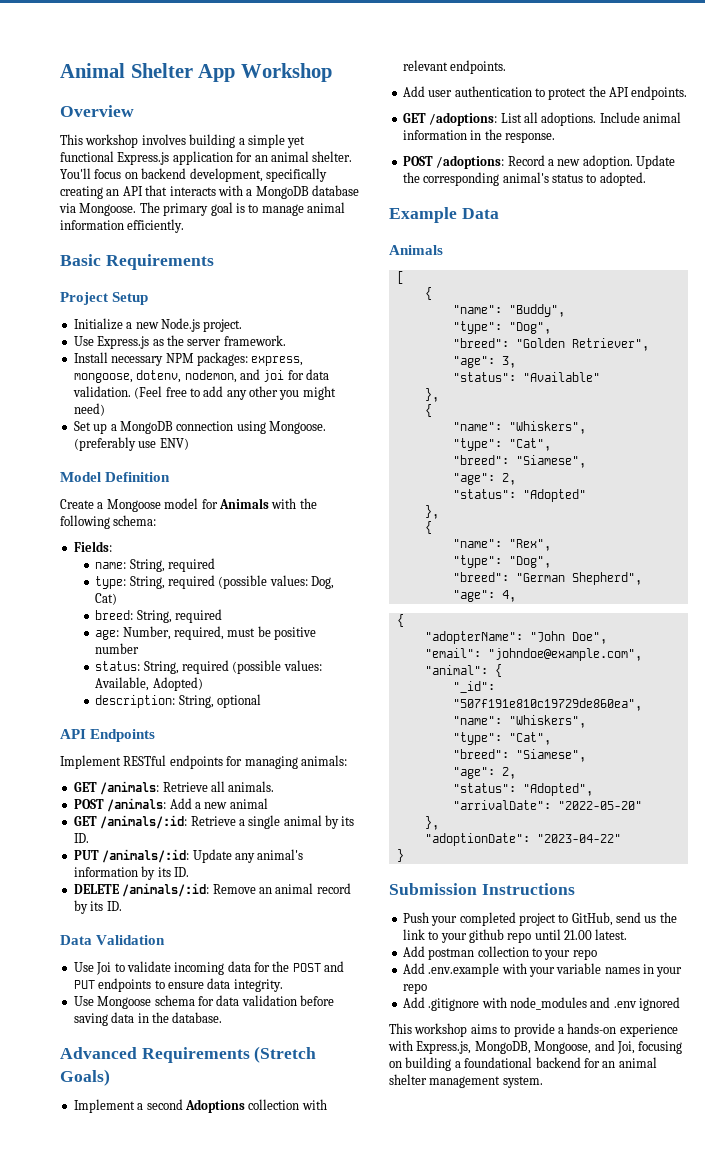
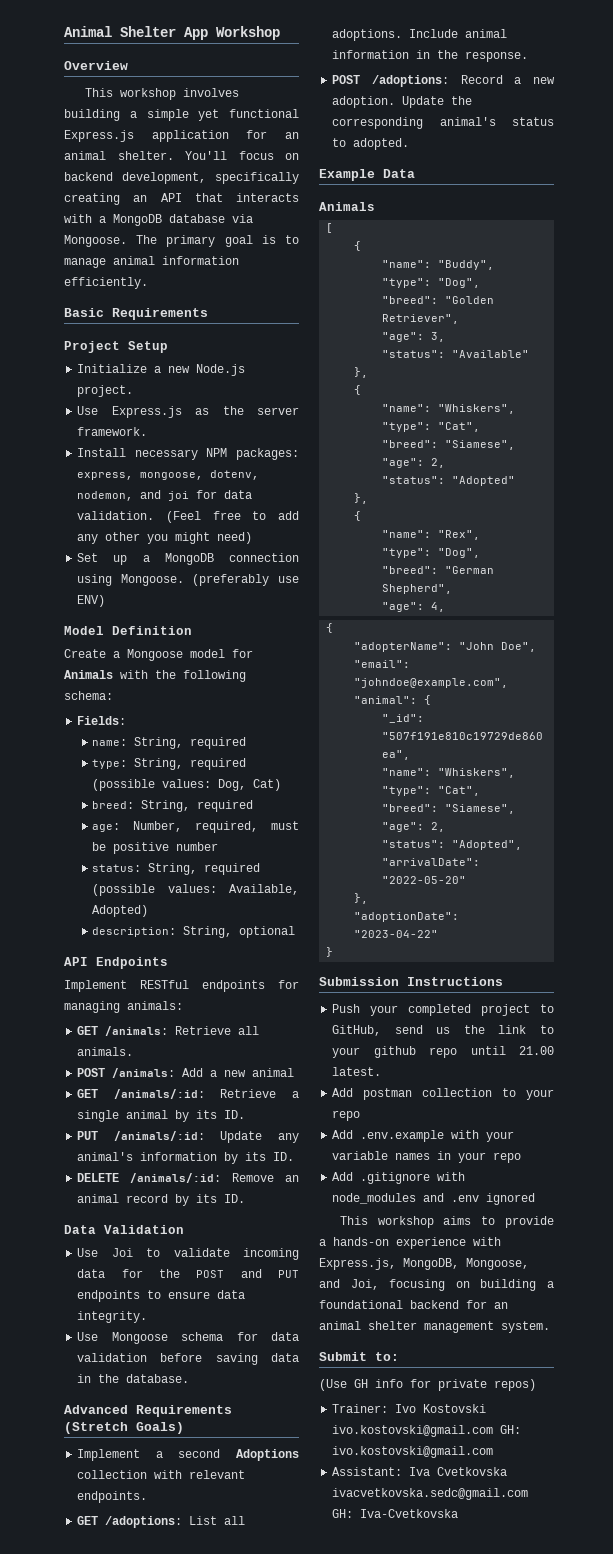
- Add user authentication to protect the API endpoints.
+ Submit to:
+ (Use GH info for private repos)
+ Trainer: Ivo Kostovski ivo.kostovski@gmail.com GH: ivo.kostovski@gmail.com
+ Assistant: Iva Cvetkovska ivacvetkovska.sedc@gmail.com GH: Iva-Cvetkovska

